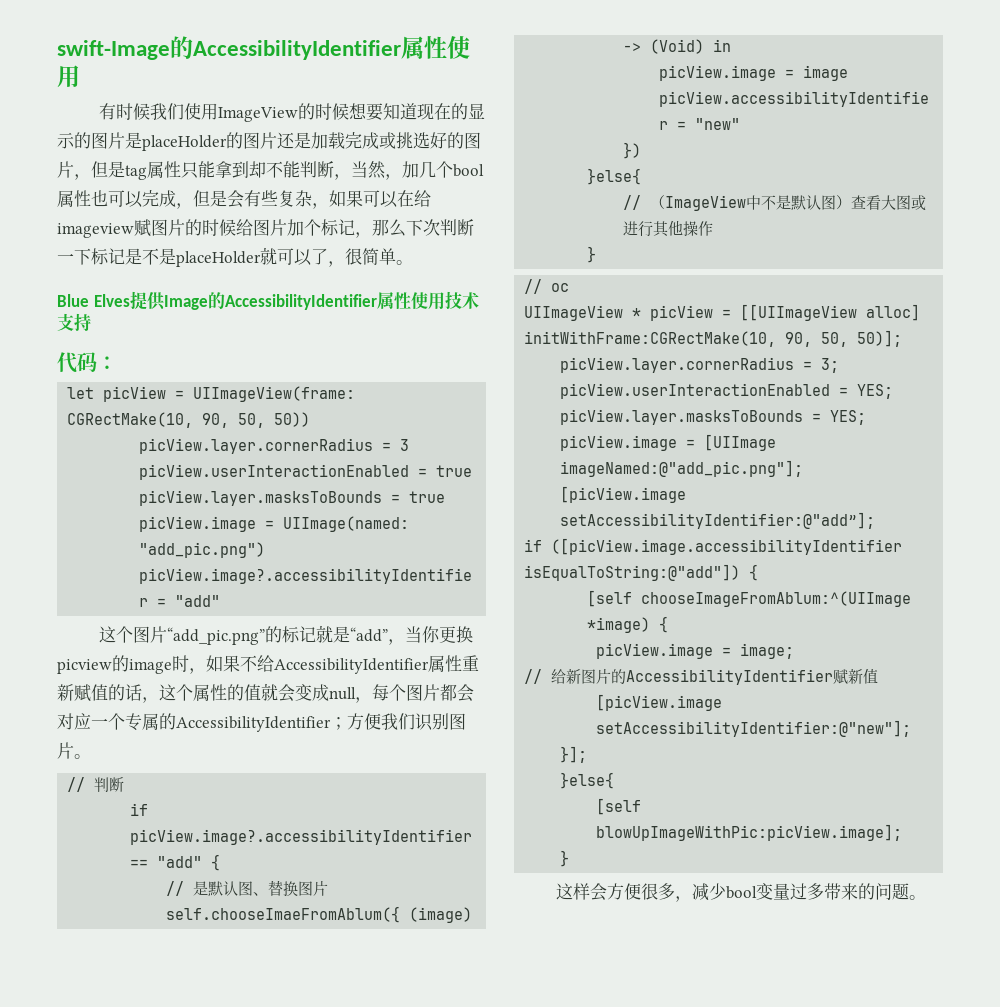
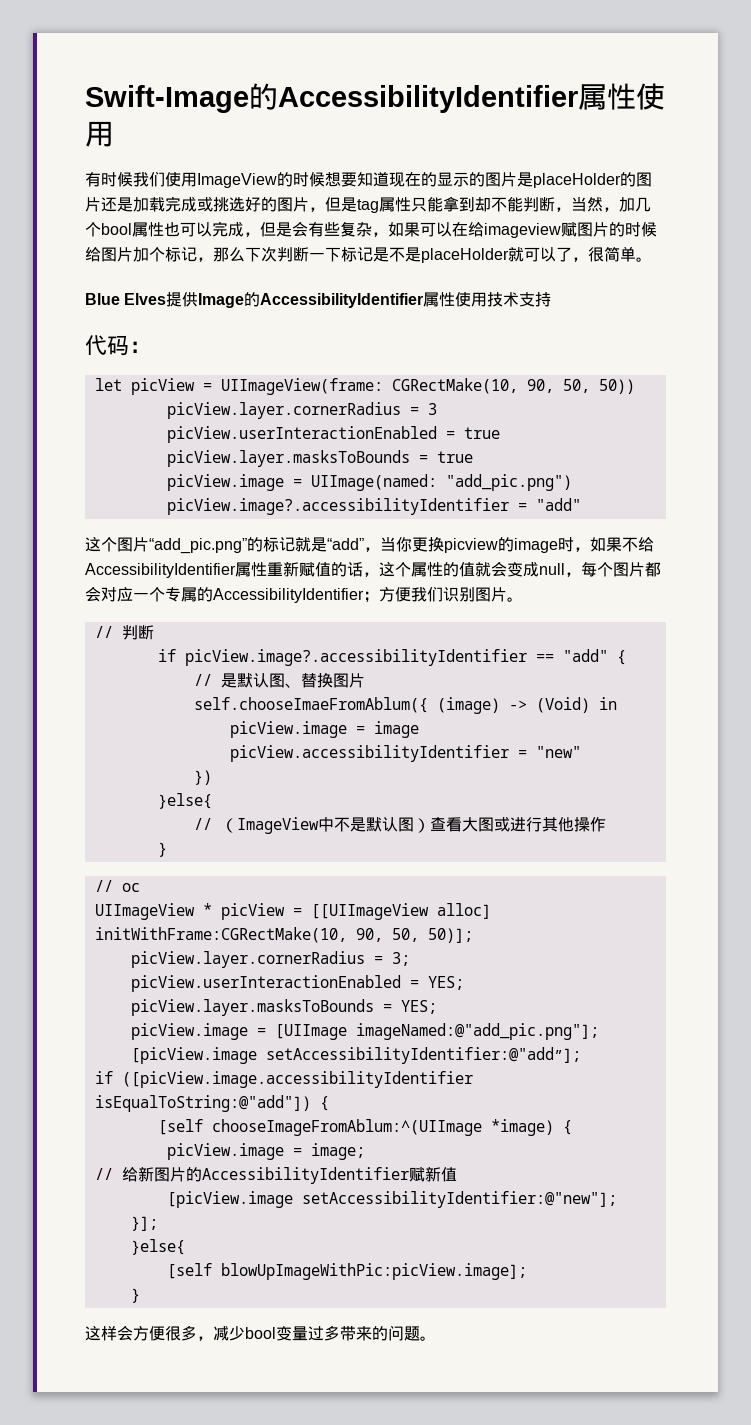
- swift-Image的AccessibilityIdentifier属性使用
+ Swift-Image的AccessibilityIdentifier属性使用

